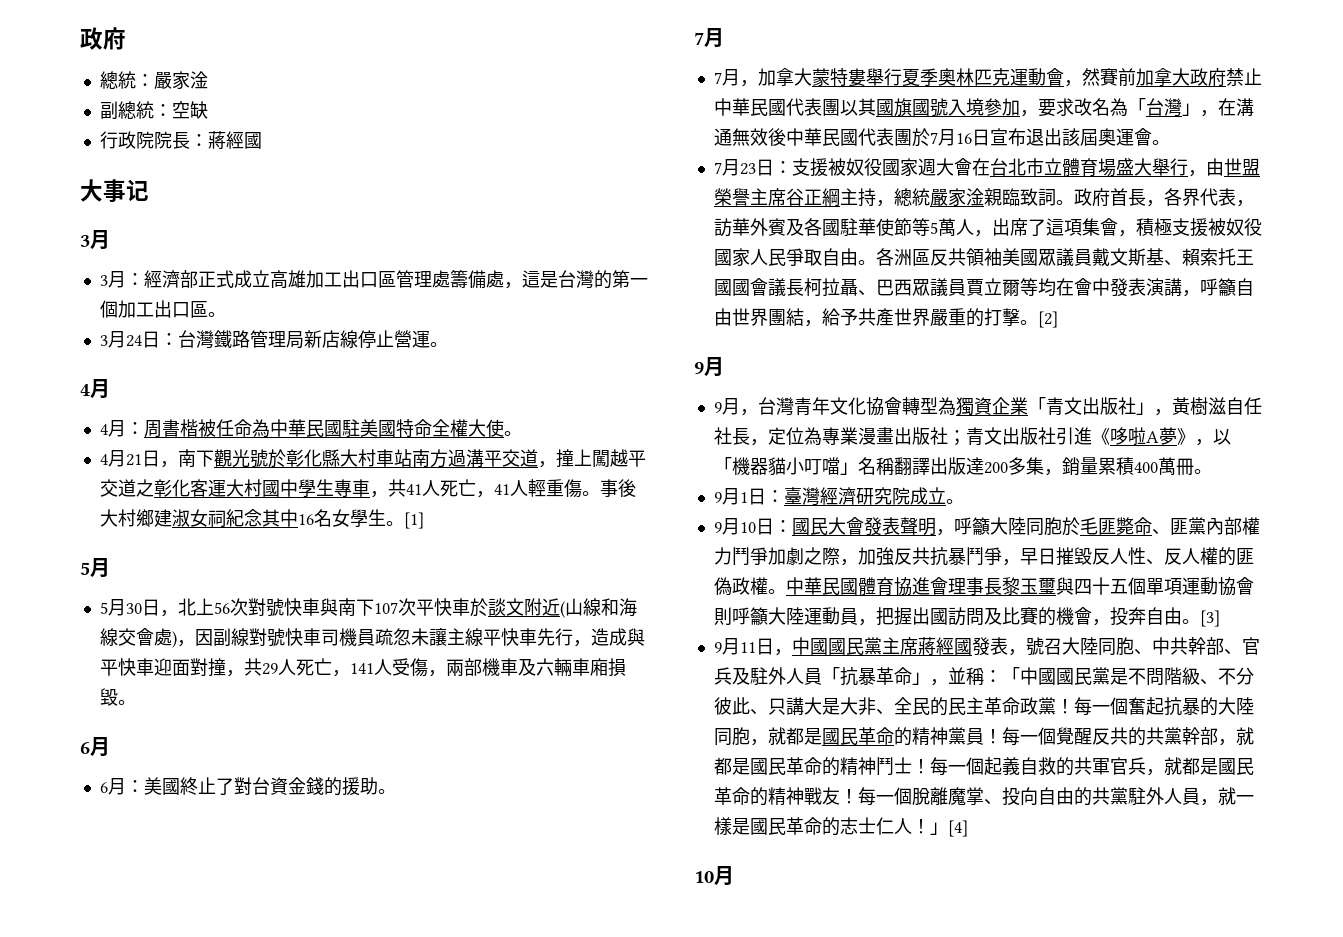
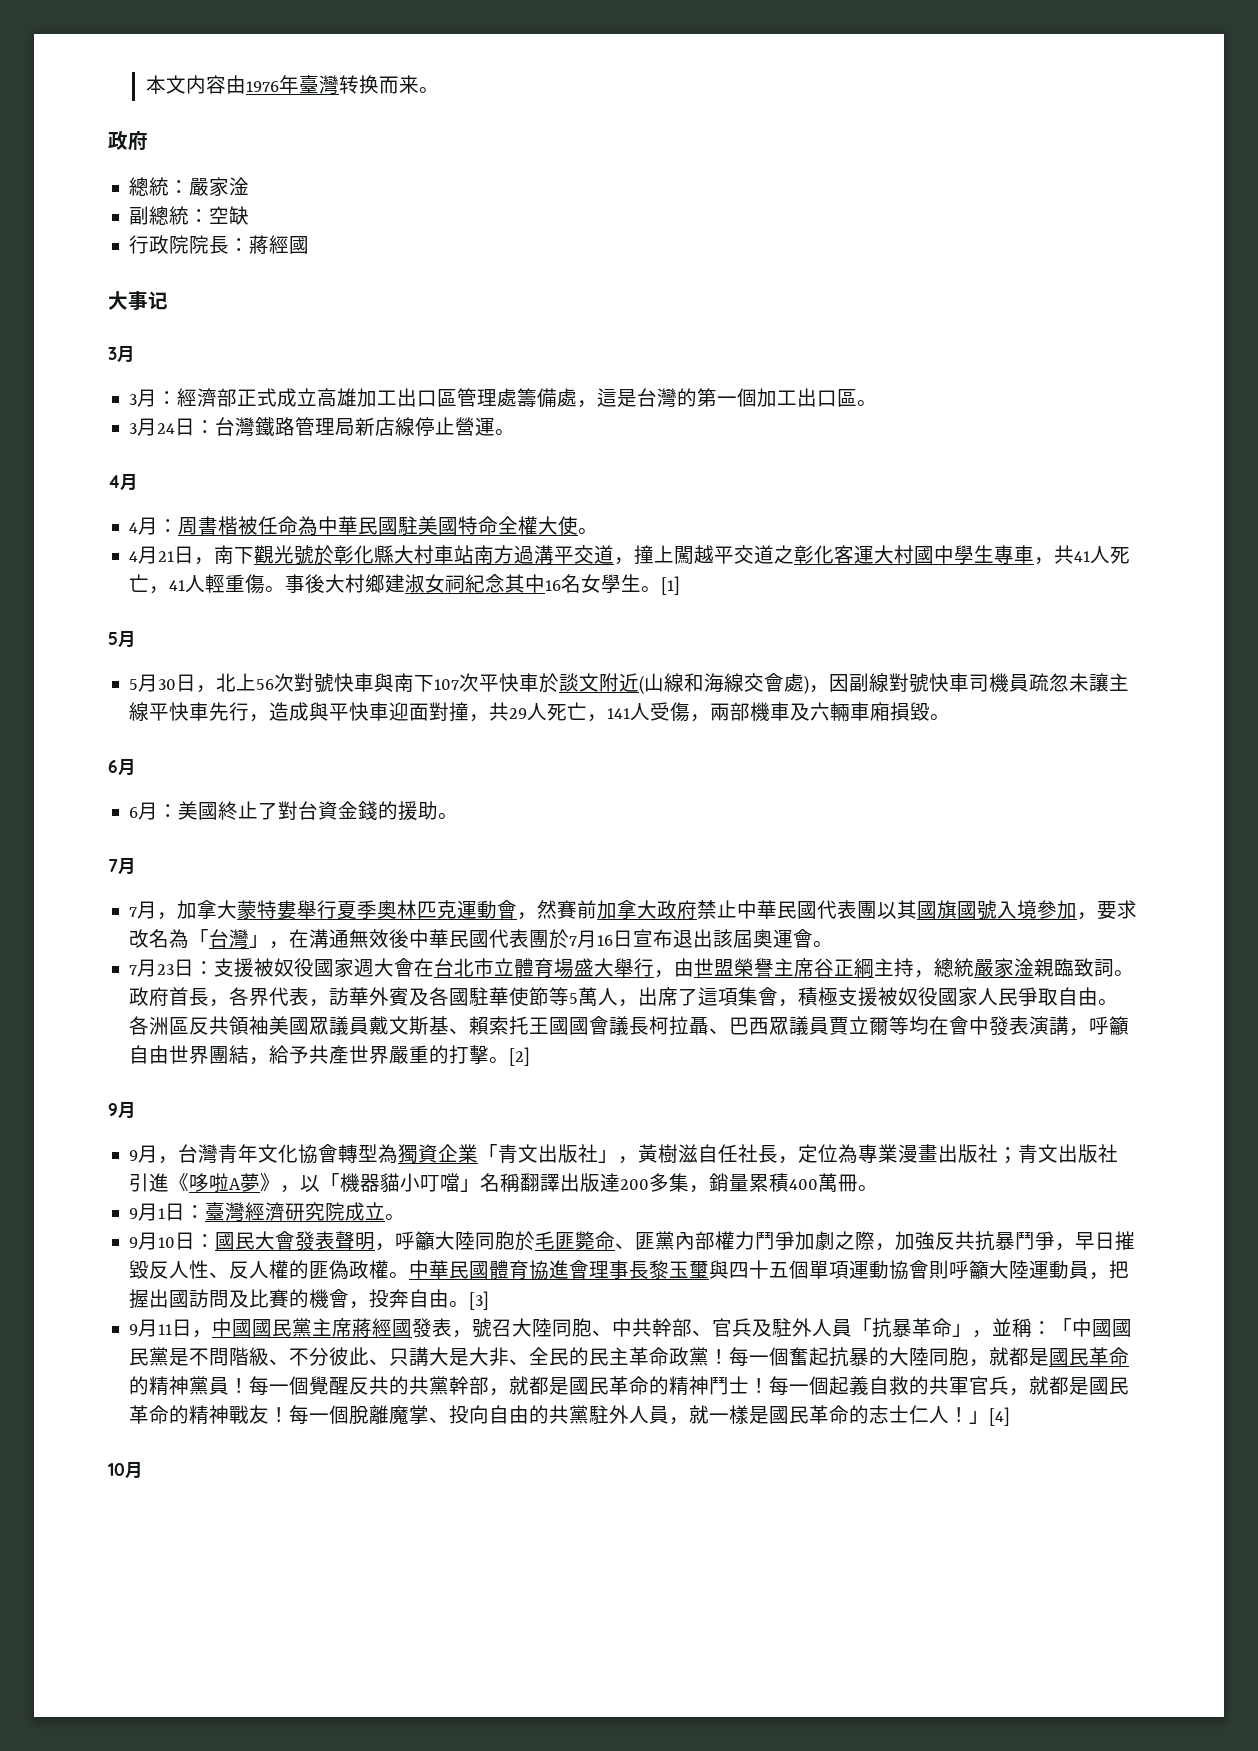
+ 本文内容由1976年臺灣转换而来。

